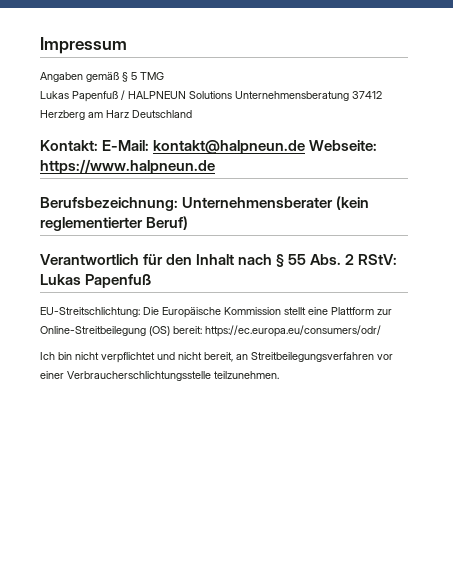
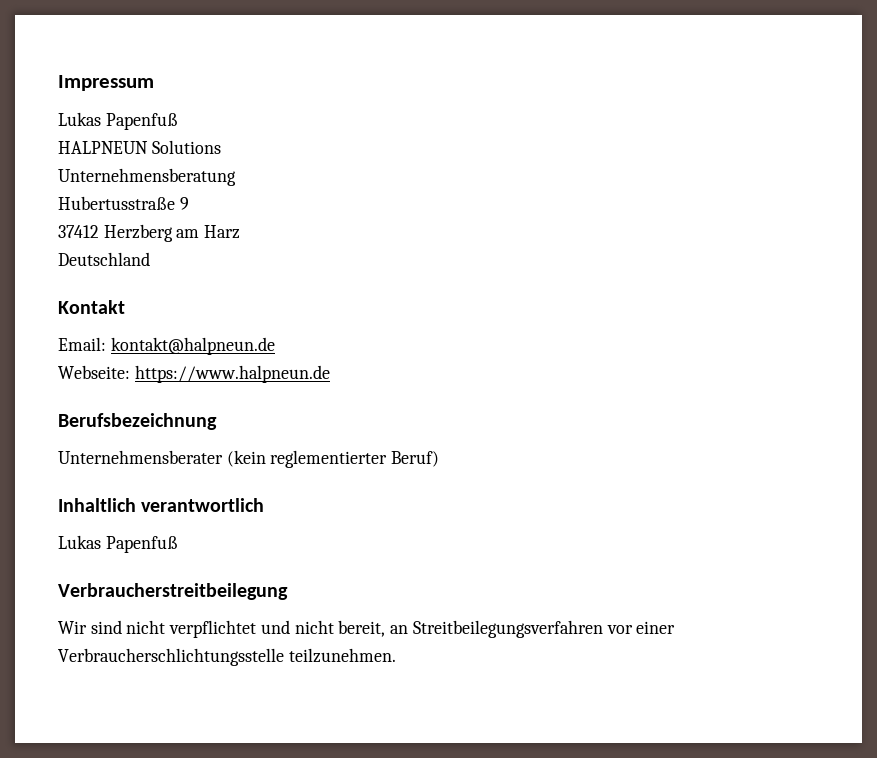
  Impressum
- Angaben gemäß § 5 TMG
- Lukas Papenfuß / HALPNEUN Solutions Unternehmensberatung 37412 Herzberg am Harz Deutschland
+ Lukas Papenfuß
+ HALPNEUN Solutions
+ Unternehmensberatung
+ Hubertusstraße 9
+ 37412 Herzberg am Harz
+ Deutschland
- Kontakt: E-Mail: kontakt@halpneun.de Webseite: https://www.halpneun.de
+ Kontakt
+ Email: kontakt@halpneun.de
+ Webseite: https://www.halpneun.de
- Berufsbezeichnung: Unternehmensberater (kein reglementierter Beruf)
+ Berufsbezeichnung
+ Unternehmensberater (kein reglementierter Beruf)
- Verantwortlich für den Inhalt nach § 55 Abs. 2 RStV: Lukas Papenfuß
- EU-Streitschlichtung: Die Europäische Kommission stellt eine Plattform zur Online-Streitbeilegung (OS) bereit: https://ec.europa.eu/consumers/odr/
- Ich bin nicht verpflichtet und nicht bereit, an Streitbeilegungsverfahren vor einer Verbraucherschlichtungsstelle teilzunehmen.
+ Inhaltlich verantwortlich
+ Lukas Papenfuß
+ Verbraucherstreitbeilegung
+ Wir sind nicht verpflichtet und nicht bereit, an Streitbeilegungsverfahren vor einer Verbraucherschlichtungsstelle teilzunehmen.

